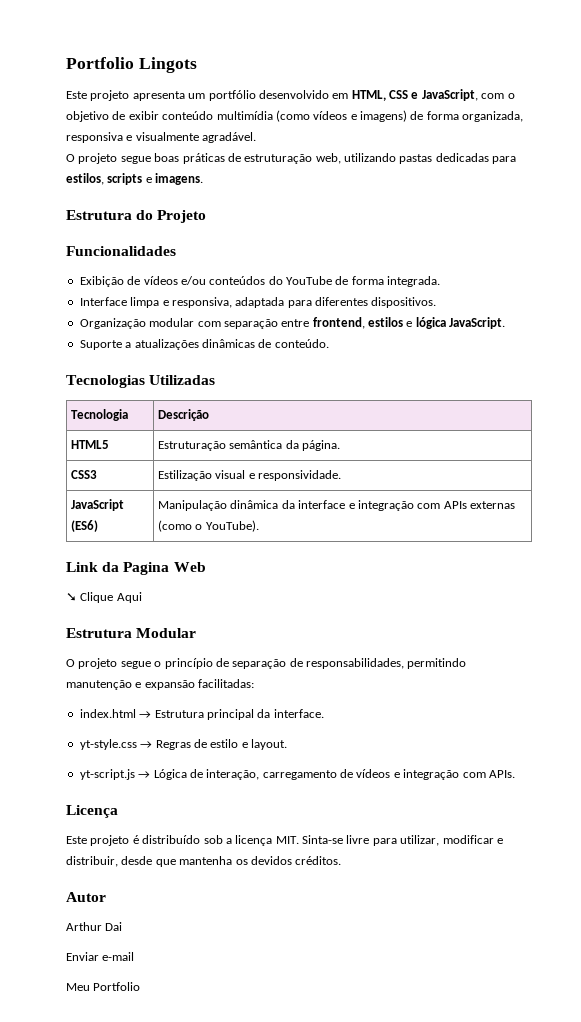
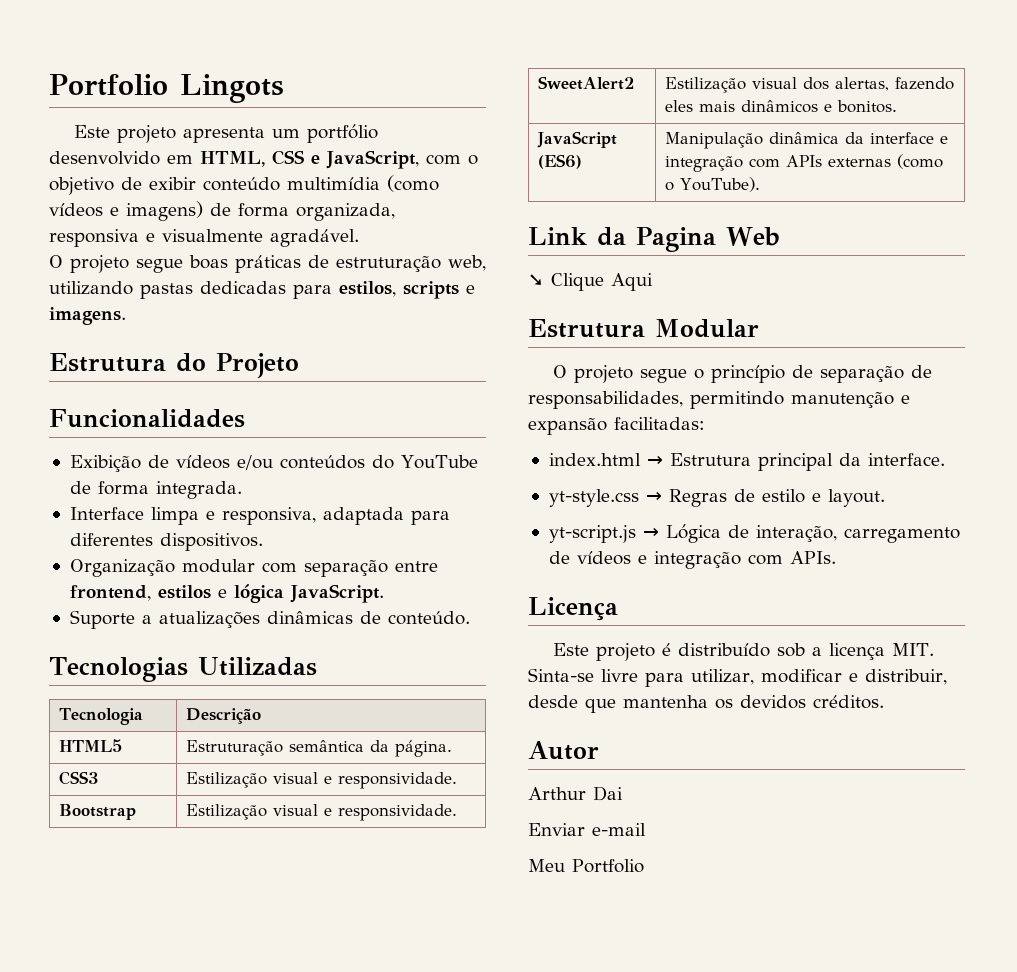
+ Bootstrap | Estilização visual e responsividade.
+ SweetAlert2 | Estilização visual dos alertas, fazendo eles mais dinâmicos e bonitos.

